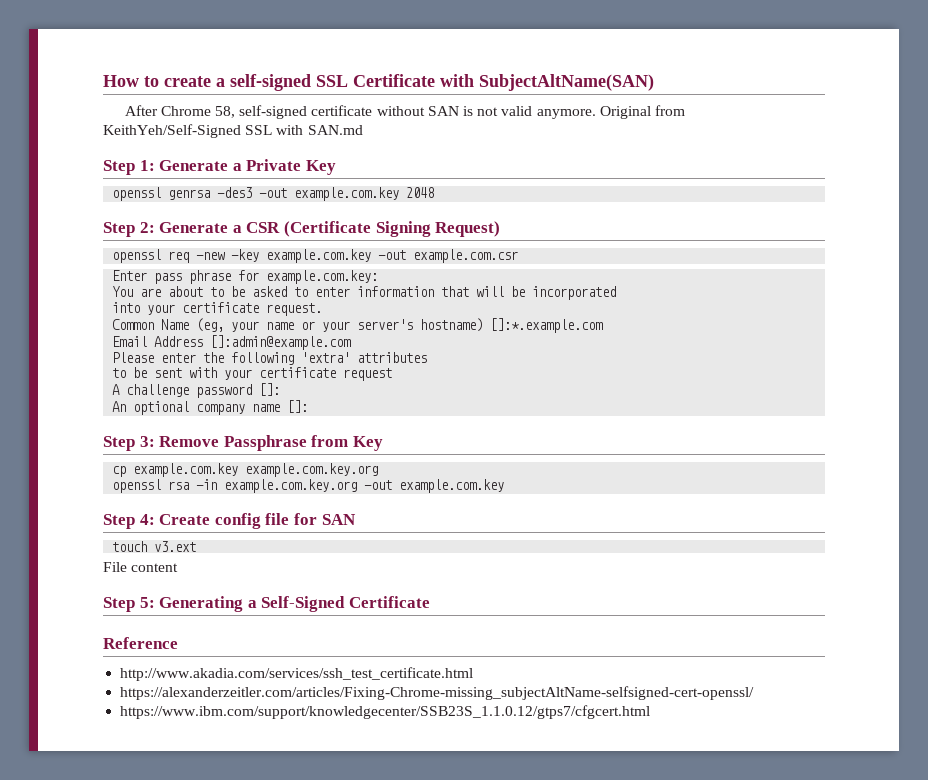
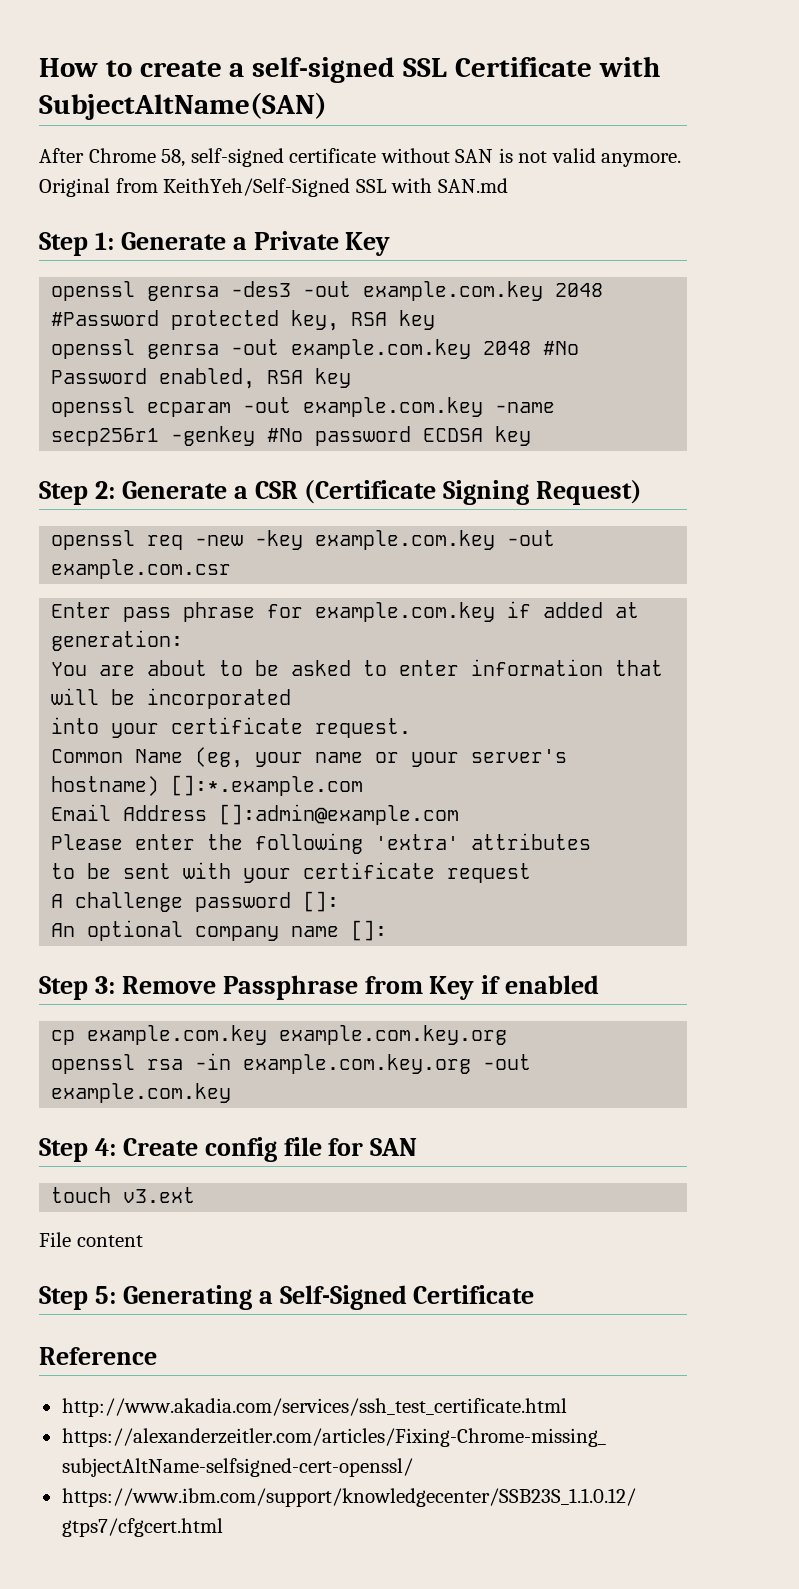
- openssl genrsa -des3 -out example.com.key 2048
+ openssl genrsa -des3 -out example.com.key 2048 #Password protected key, RSA key
+ openssl genrsa -out example.com.key 2048 #No Password enabled, RSA key
+ openssl ecparam -out example.com.key -name secp256r1 -genkey #No password ECDSA key
- Enter pass phrase for example.com.key:
+ Enter pass phrase for example.com.key if added at generation:
- Step 3: Remove Passphrase from Key
+ Step 3: Remove Passphrase from Key if enabled

